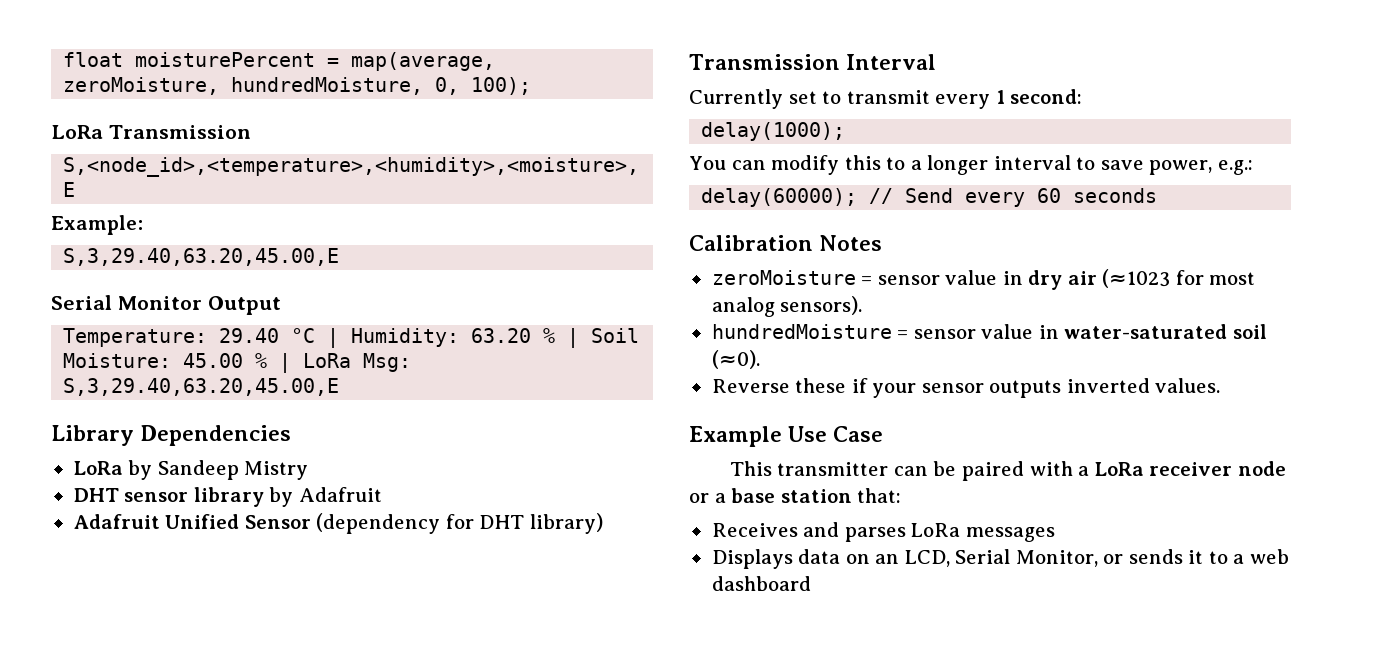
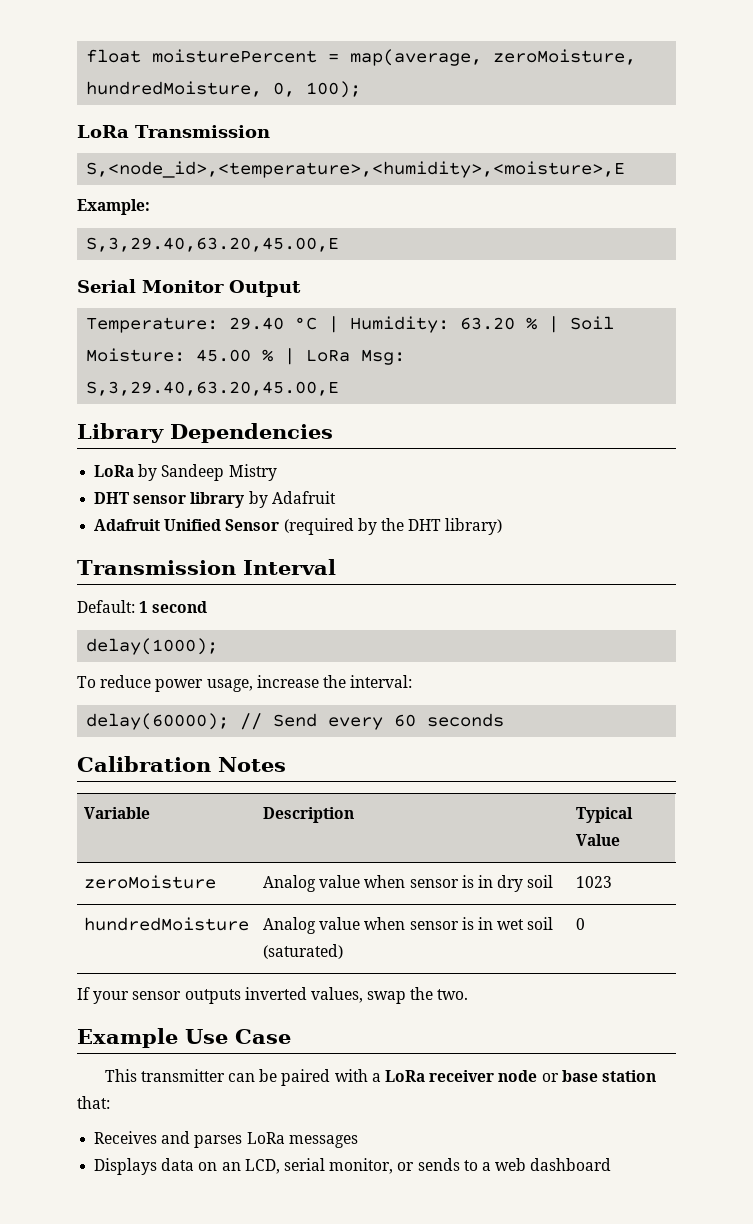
- Adafruit Unified Sensor (dependency for DHT library)
+ Adafruit Unified Sensor (required by the DHT library)
- Currently set to transmit every 1 second:
+ Default: 1 second
  delay(1000);
- You can modify this to a longer interval to save power, e.g.:
+ To reduce power usage, increase the interval:
- zeroMoisture = sensor value in dry air (≈1023 for most analog sensors).
- hundredMoisture = sensor value in water-saturated soil (≈0).
- Reverse these if your sensor outputs inverted values.
+ Variable | Description | Typical Value
+ zeroMoisture | Analog value when sensor is in dry soil | 1023
+ hundredMoisture | Analog value when sensor is in wet soil (saturated) | 0
+ If your sensor outputs inverted values, swap the two.
- This transmitter can be paired with a LoRa receiver node or a base station that:
+ This transmitter can be paired with a LoRa receiver node or base station that:
- Displays data on an LCD, Serial Monitor, or sends it to a web dashboard
+ Displays data on an LCD, serial monitor, or sends to a web dashboard

